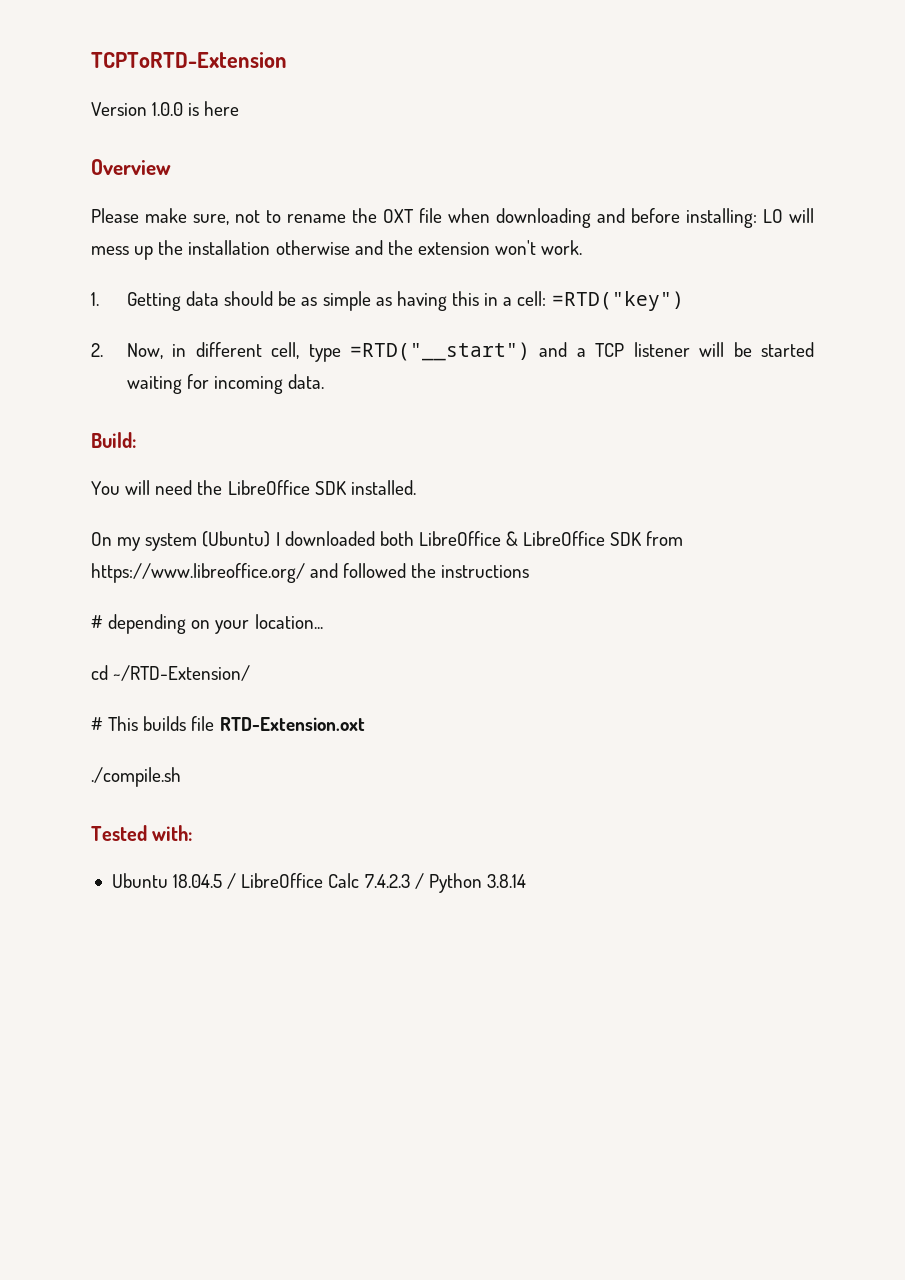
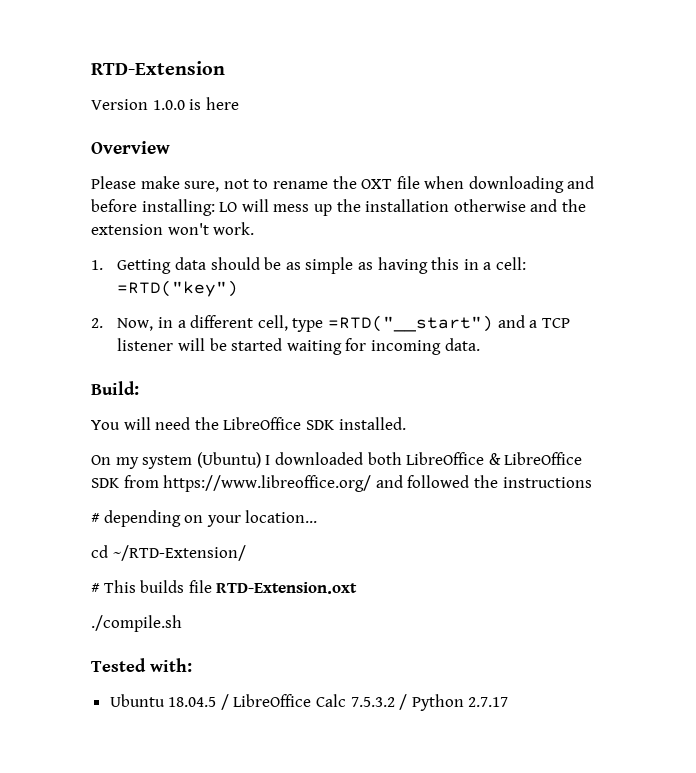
- TCPToRTD-Extension
+ RTD-Extension
- 2. Now, in different cell, type =RTD("__start") and a TCP listener will be started waiting for incoming data.
+ 2. Now, in a different cell, type =RTD("__start") and a TCP listener will be started waiting for incoming data.
- Ubuntu 18.04.5 / LibreOffice Calc 7.4.2.3 / Python 3.8.14
+ Ubuntu 18.04.5 / LibreOffice Calc 7.5.3.2 / Python 2.7.17

